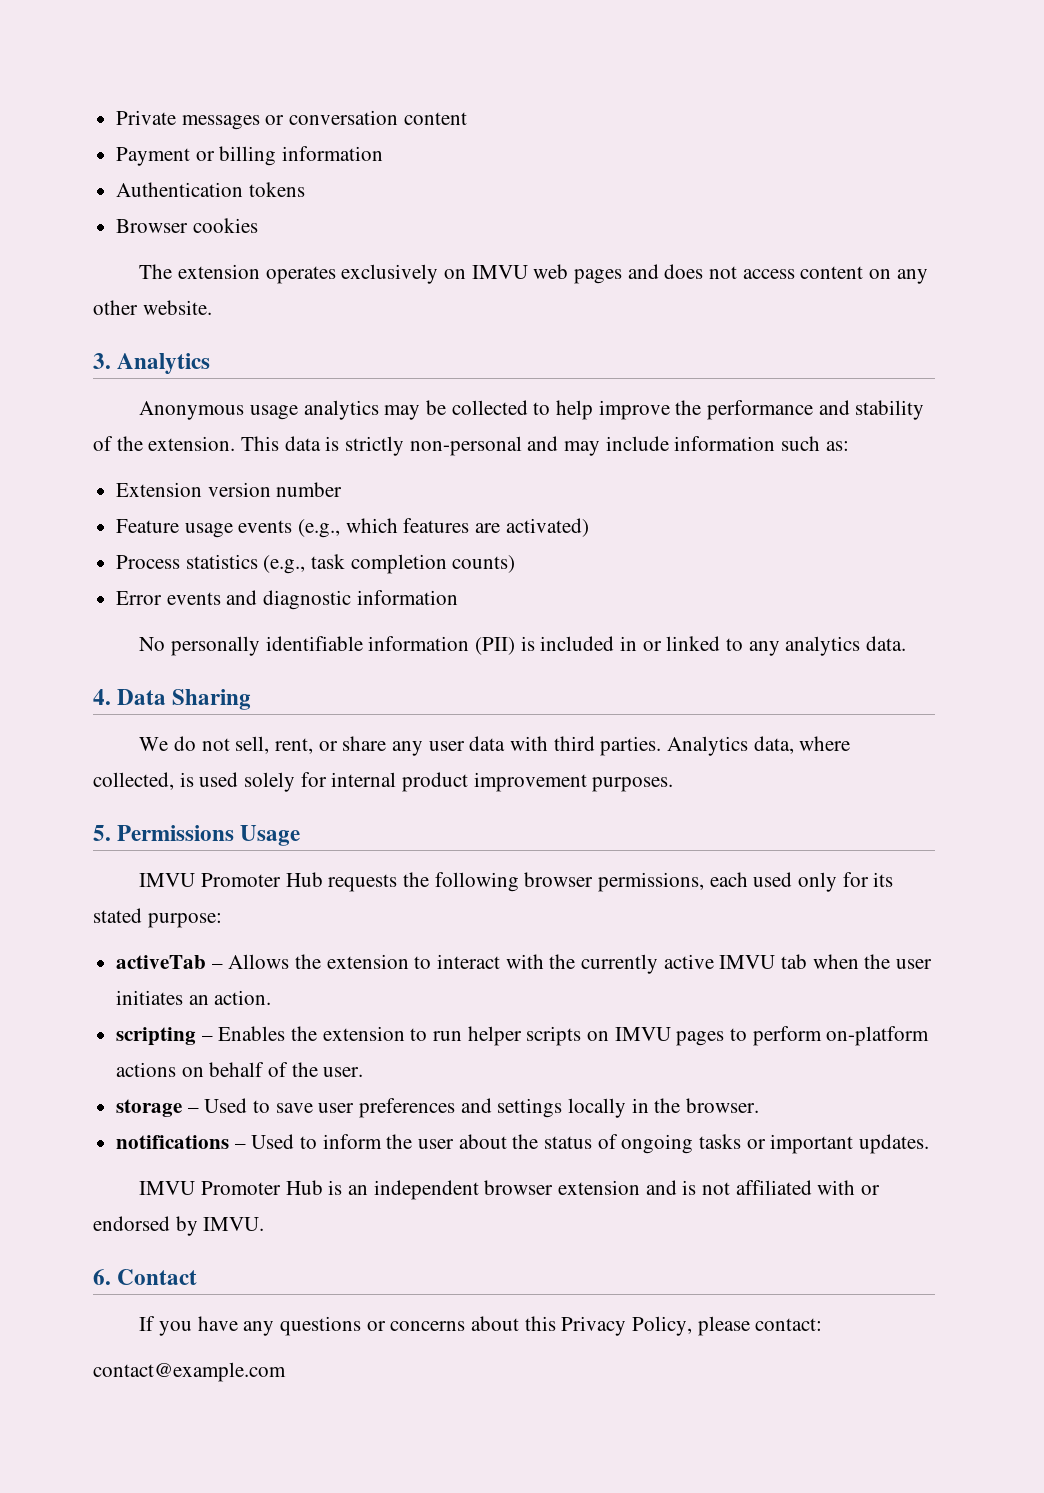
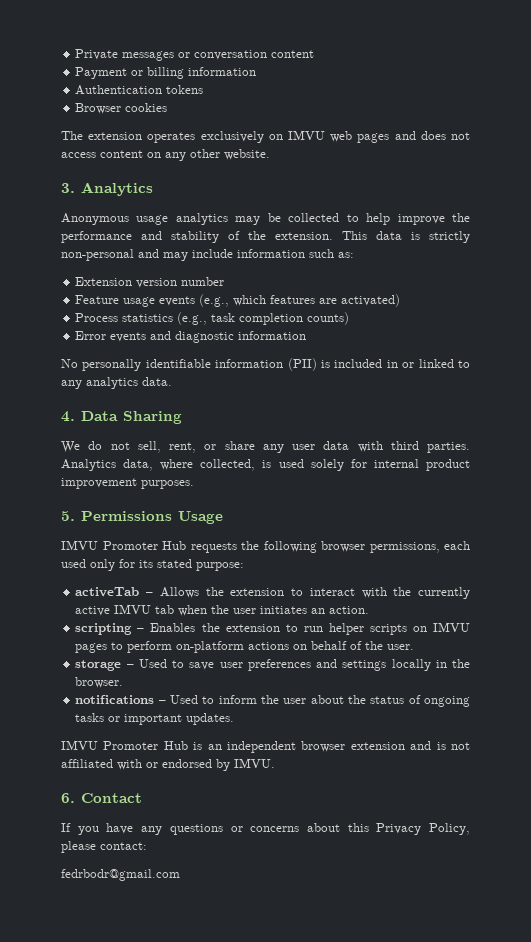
- contact@example.com
+ fedrbodr@gmail.com

